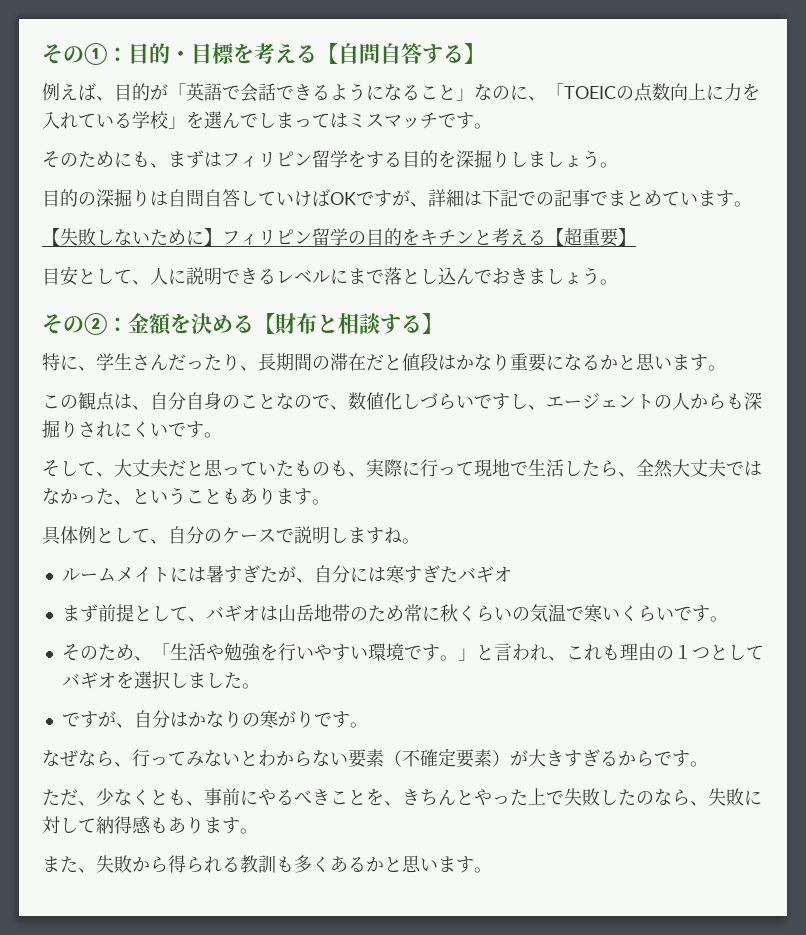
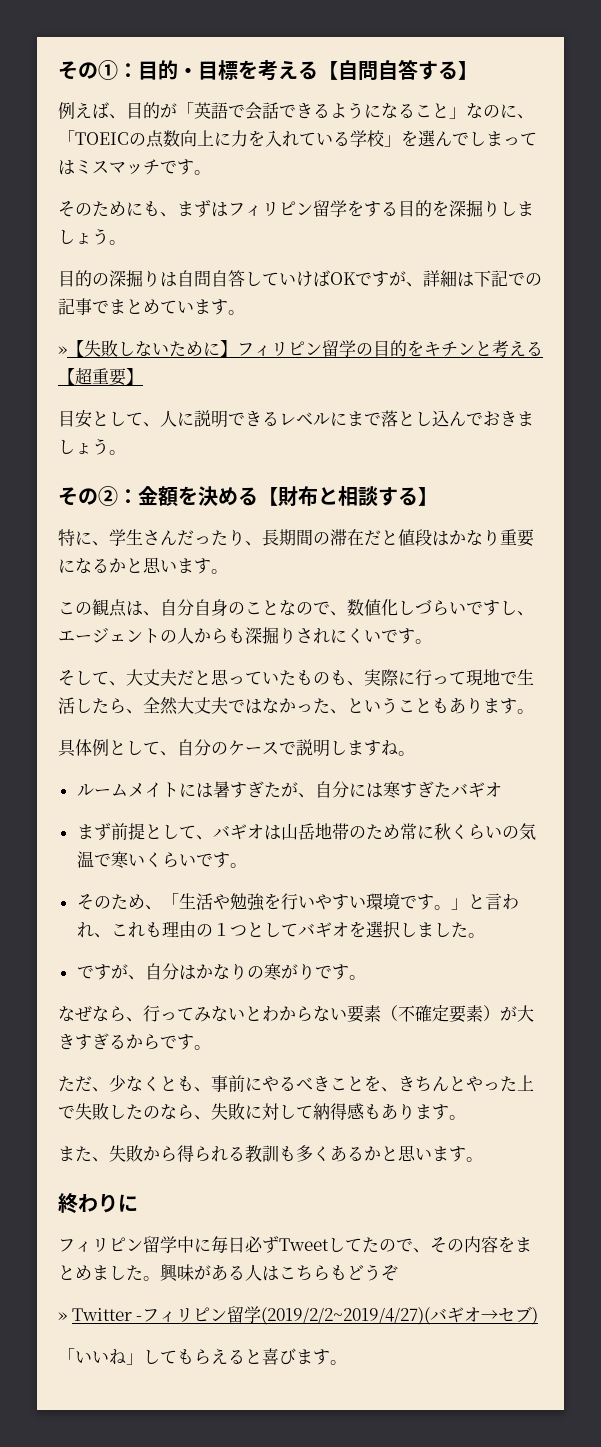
- 【失敗しないために】フィリピン留学の目的をキチンと考える【超重要】
+ »【失敗しないために】フィリピン留学の目的をキチンと考える【超重要】
+ 終わりに
+ フィリピン留学中に毎日必ずTweetしてたので、その内容をまとめました。興味がある人はこちらもどうぞ
+ » Twitter -フィリピン留学(2019/2/2~2019/4/27)(バギオ→セブ)
+ 「いいね」してもらえると喜びます。

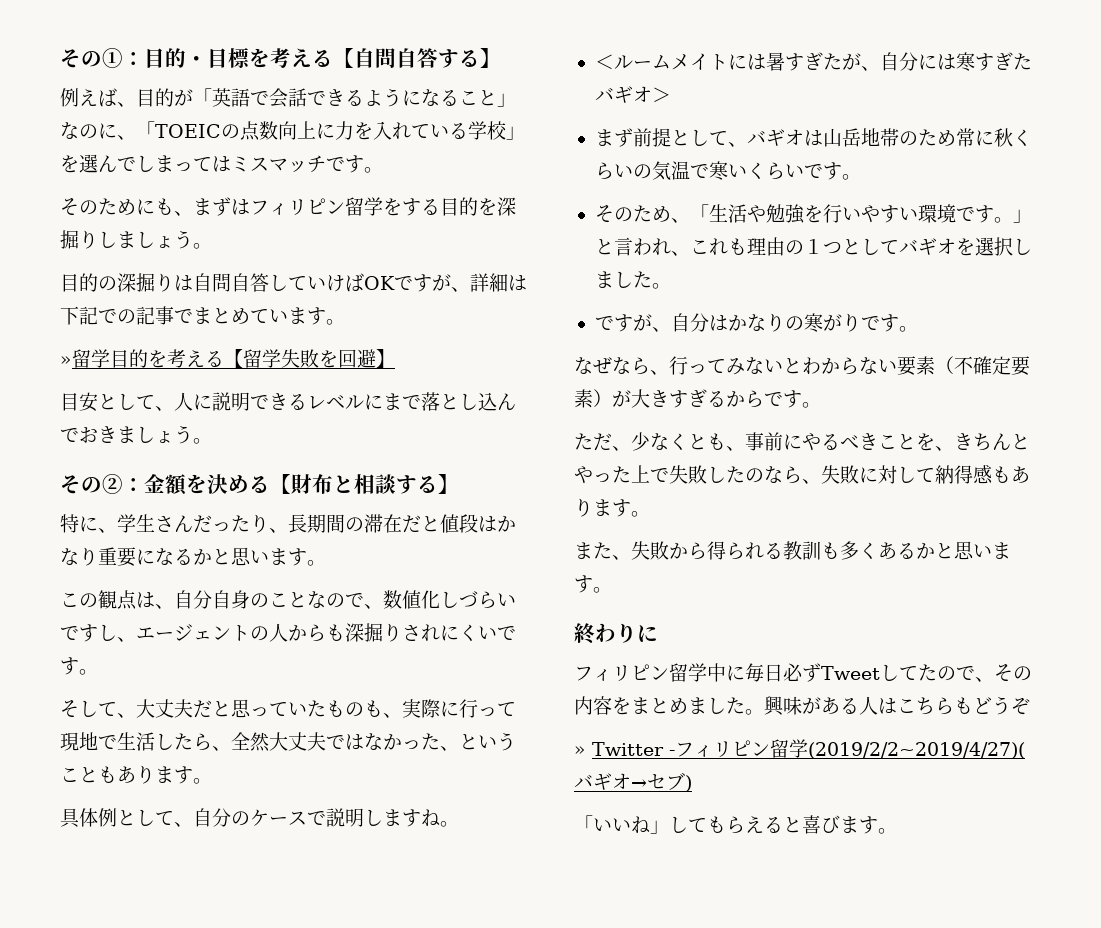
- »【失敗しないために】フィリピン留学の目的をキチンと考える【超重要】
+ »留学目的を考える【留学失敗を回避】
- ルームメイトには暑すぎたが、自分には寒すぎたバギオ
+ ＜ルームメイトには暑すぎたが、自分には寒すぎたバギオ＞

